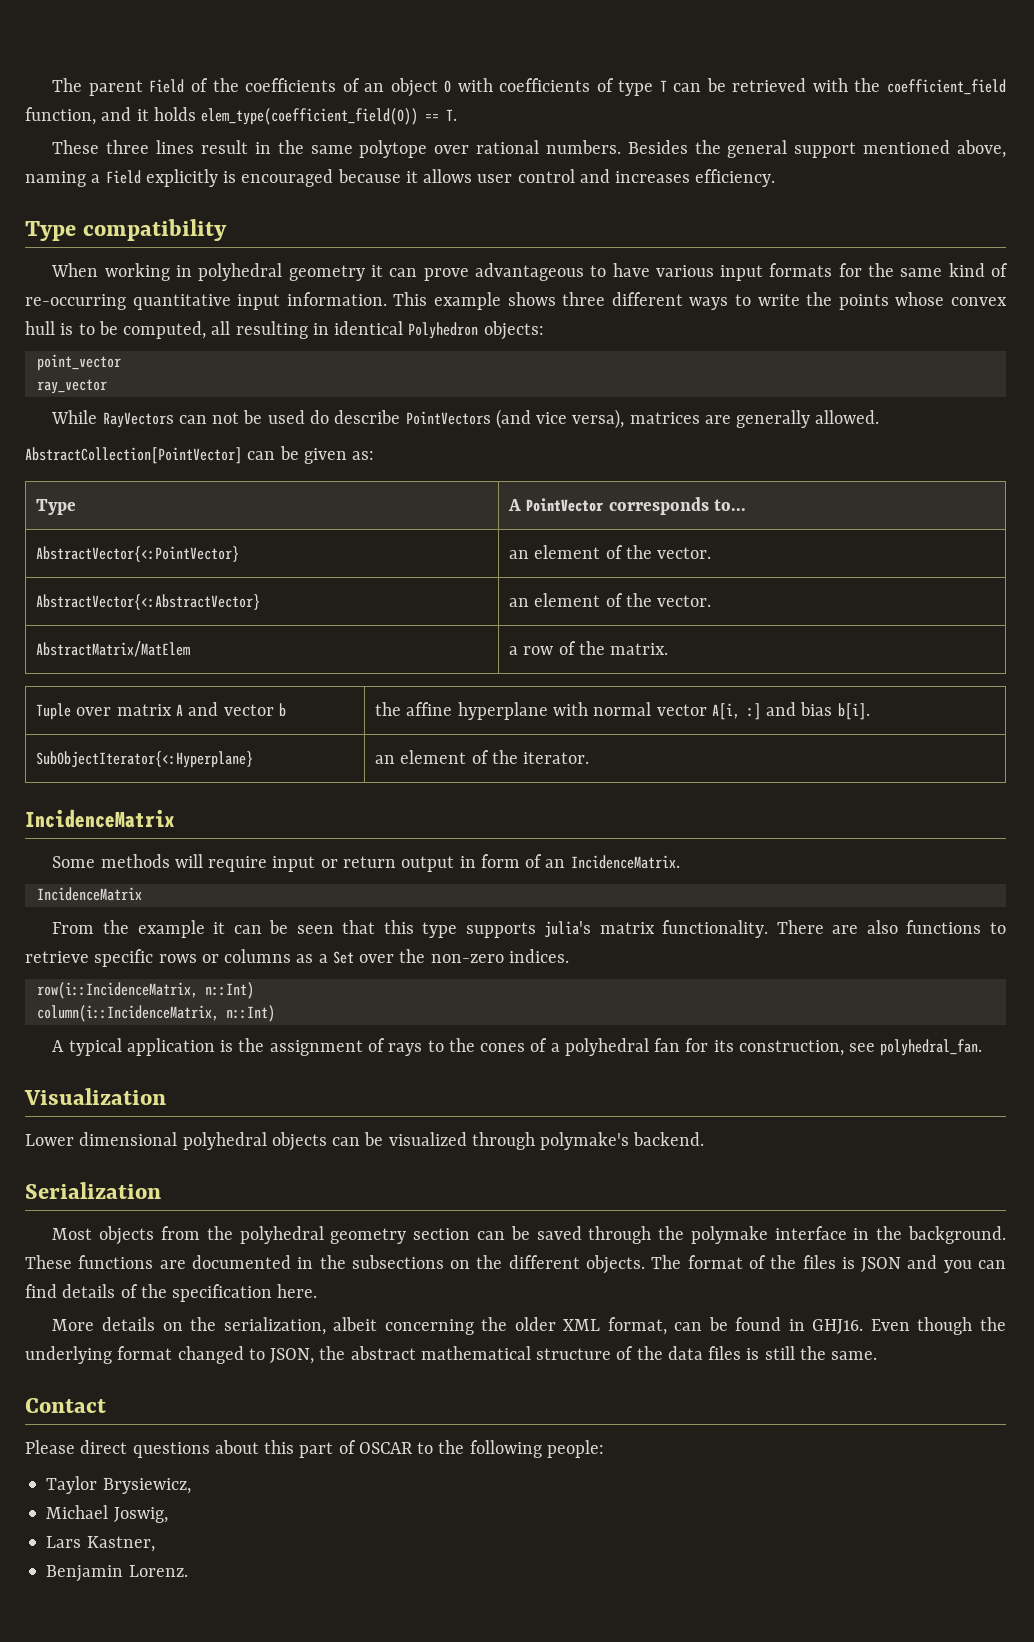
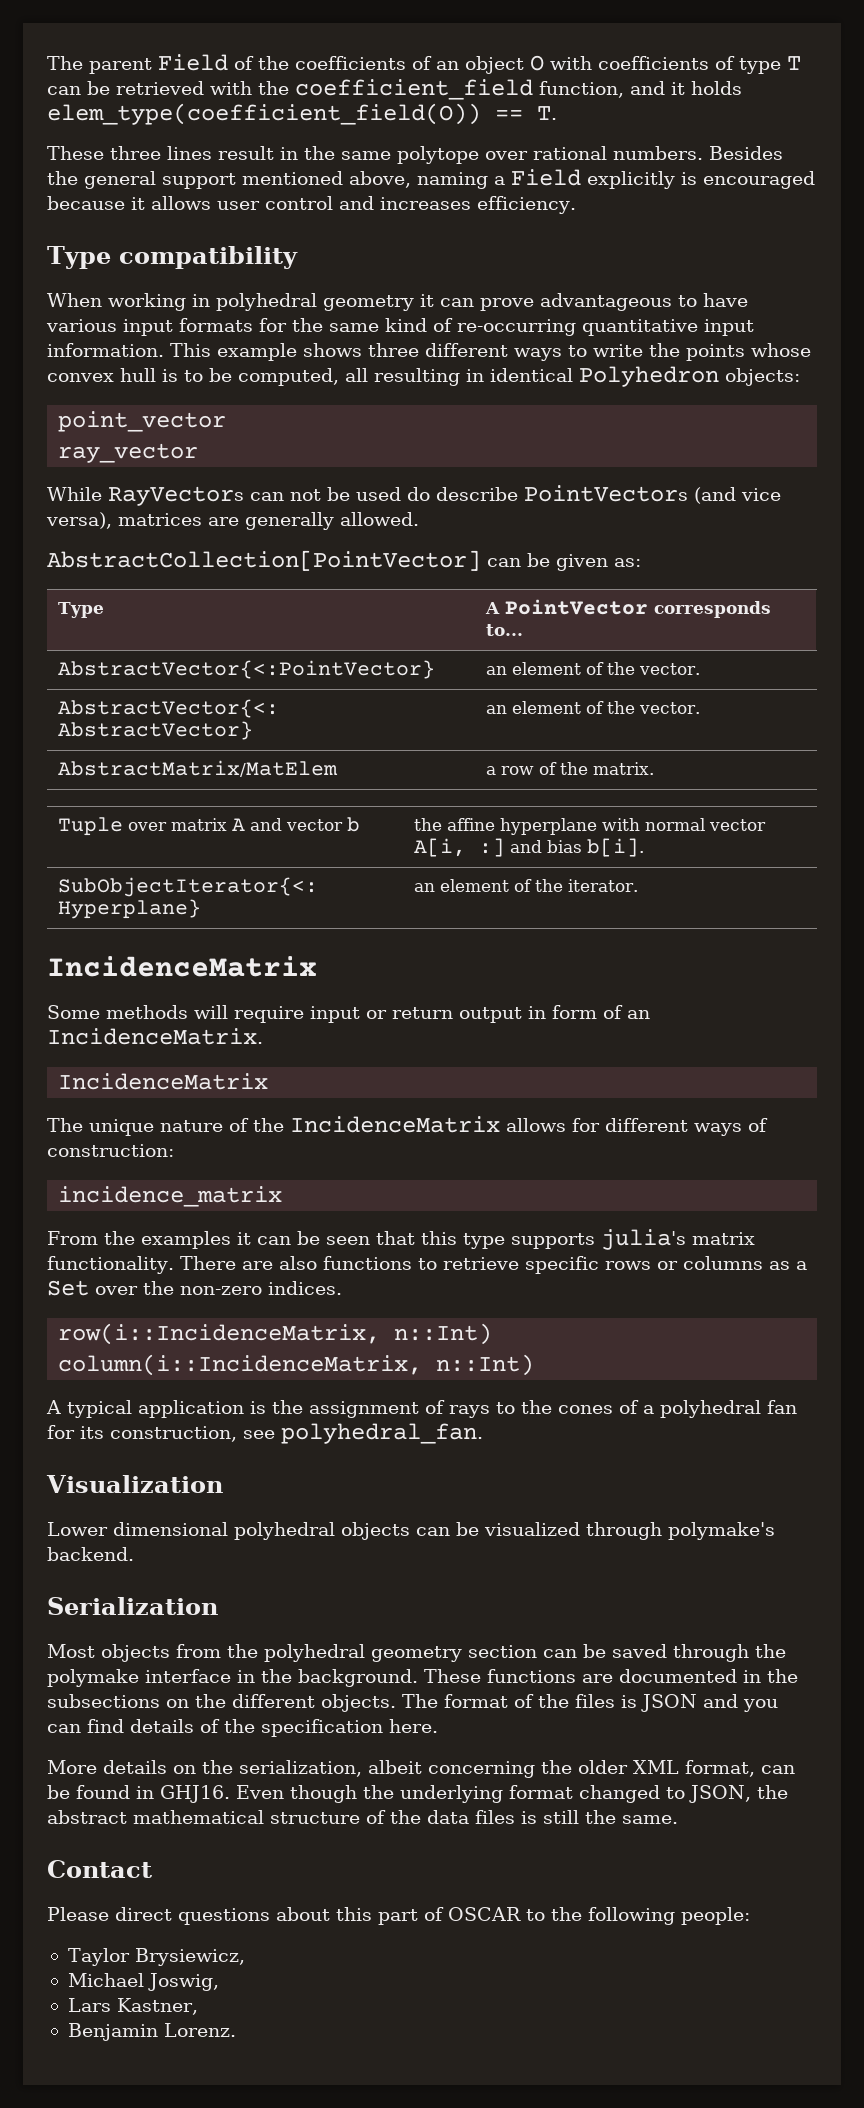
+ The unique nature of the IncidenceMatrix allows for different ways of construction:
+ incidence_matrix
- From the example it can be seen that this type supports julia's matrix functionality.
+ From the examples it can be seen that this type supports julia's matrix functionality.

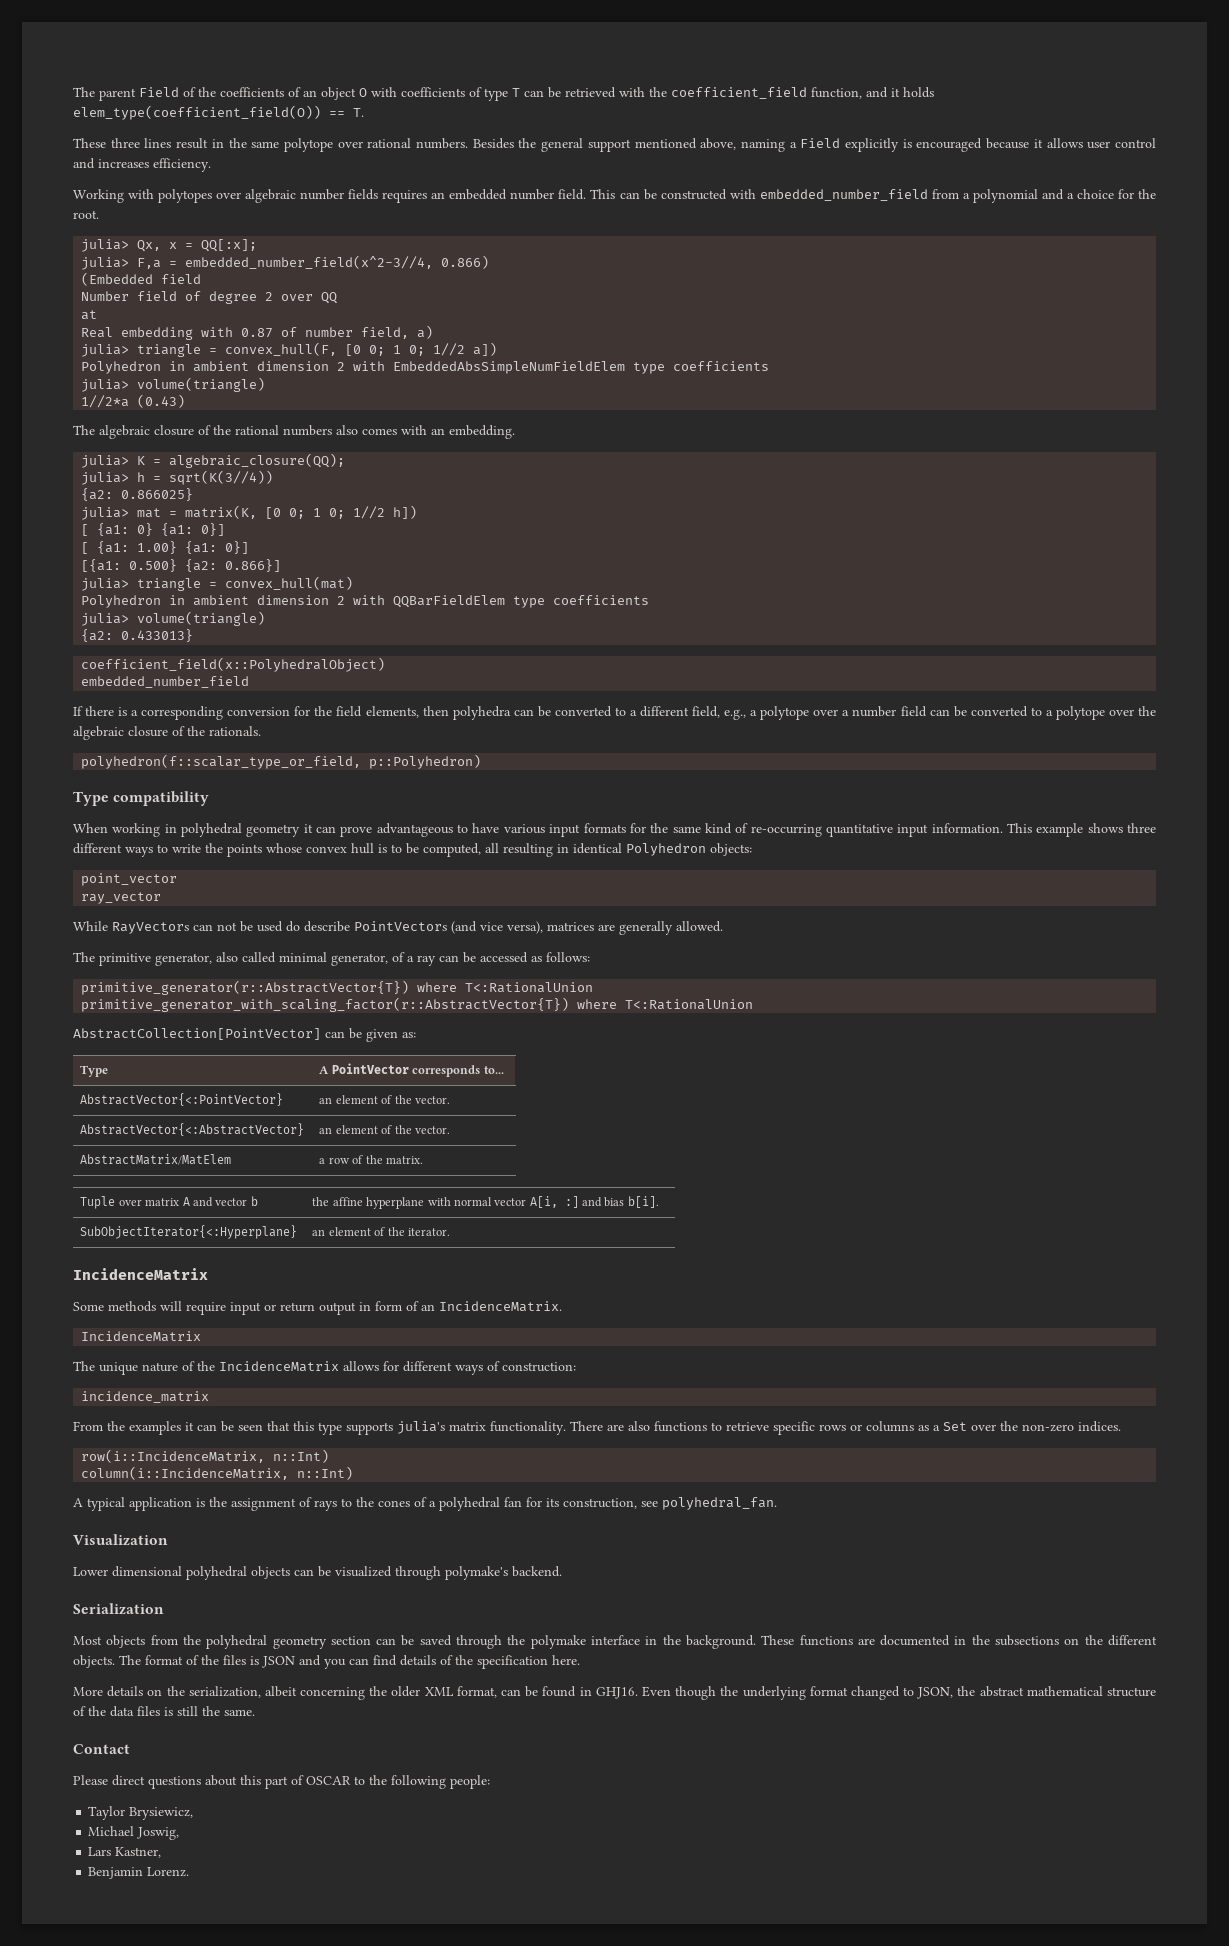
+ Working with polytopes over algebraic number fields requires an embedded number field. This can be constructed with embedded_number_field from a polynomial and a choice for the root.
+ julia> Qx, x = QQ[:x];
+ julia> F,a = embedded_number_field(x^2-3//4, 0.866)
+ (Embedded field
+ Number field of degree 2 over QQ
+ at
+ Real embedding with 0.87 of number field, a)
+ julia> triangle = convex_hull(F, [0 0; 1 0; 1//2 a])
+ Polyhedron in ambient dimension 2 with EmbeddedAbsSimpleNumFieldElem type coefficients
+ julia> volume(triangle)
+ 1//2*a (0.43)
+ The algebraic closure of the rational numbers also comes with an embedding.
+ julia> K = algebraic_closure(QQ);
+ julia> h = sqrt(K(3//4))
+ {a2: 0.866025}
+ julia> mat = matrix(K, [0 0; 1 0; 1//2 h])
+ [ {a1: 0} {a1: 0}]
+ [ {a1: 1.00} {a1: 0}]
+ [{a1: 0.500} {a2: 0.866}]
+ julia> triangle = convex_hull(mat)
+ Polyhedron in ambient dimension 2 with QQBarFieldElem type coefficients
+ julia> volume(triangle)
+ {a2: 0.433013}
+ coefficient_field(x::PolyhedralObject)
+ embedded_number_field
+ If there is a corresponding conversion for the field elements, then polyhedra can be converted to a different field, e.g., a polytope over a number field can be converted to a polytope over the algebraic closure of the rationals.
+ polyhedron(f::scalar_type_or_field, p::Polyhedron)
+ The primitive generator, also called minimal generator, of a ray can be accessed as follows:
+ primitive_generator(r::AbstractVector{T}) where T<:RationalUnion
+ primitive_generator_with_scaling_factor(r::AbstractVector{T}) where T<:RationalUnion

